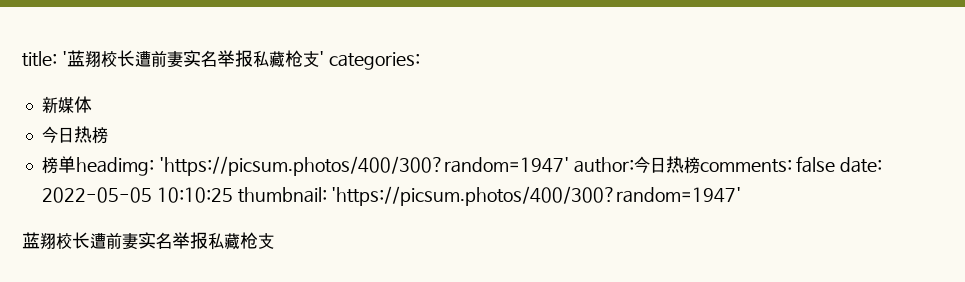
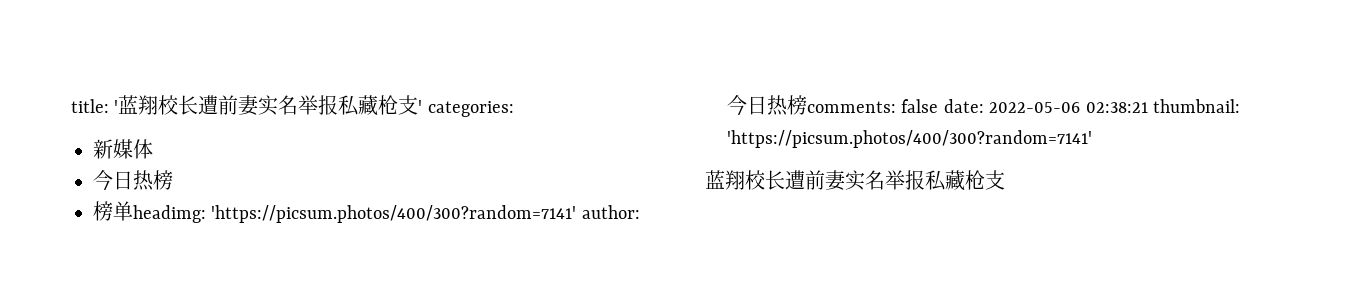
- 榜单headimg: 'https://picsum.photos/400/300?random=1947' author:今日热榜comments: false date: 2022-05-05 10:10:25 thumbnail: 'https://picsum.photos/400/300?random=1947'
+ 榜单headimg: 'https://picsum.photos/400/300?random=7141' author:今日热榜comments: false date: 2022-05-06 02:38:21 thumbnail: 'https://picsum.photos/400/300?random=7141'

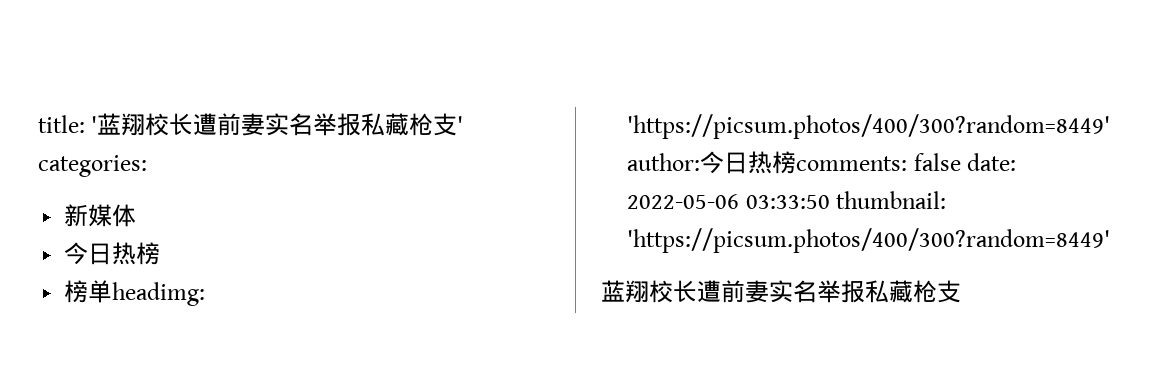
- 榜单headimg: 'https://picsum.photos/400/300?random=7141' author:今日热榜comments: false date: 2022-05-06 02:38:21 thumbnail: 'https://picsum.photos/400/300?random=7141'
+ 榜单headimg: 'https://picsum.photos/400/300?random=8449' author:今日热榜comments: false date: 2022-05-06 03:33:50 thumbnail: 'https://picsum.photos/400/300?random=8449'

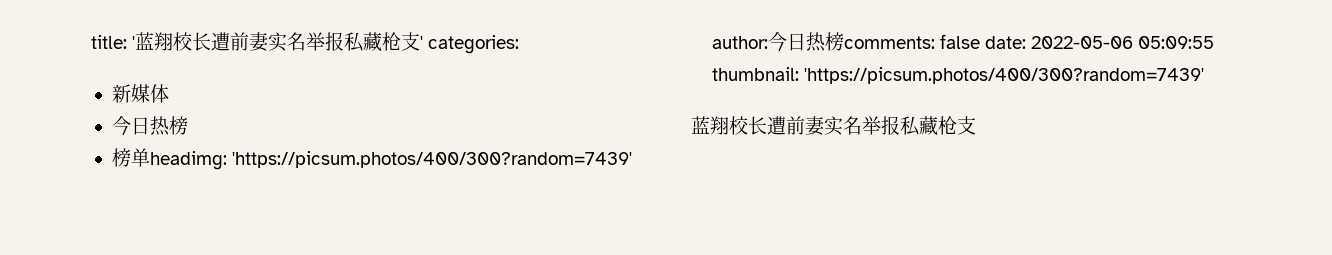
- 榜单headimg: 'https://picsum.photos/400/300?random=8449' author:今日热榜comments: false date: 2022-05-06 03:33:50 thumbnail: 'https://picsum.photos/400/300?random=8449'
+ 榜单headimg: 'https://picsum.photos/400/300?random=7439' author:今日热榜comments: false date: 2022-05-06 05:09:55 thumbnail: 'https://picsum.photos/400/300?random=7439'

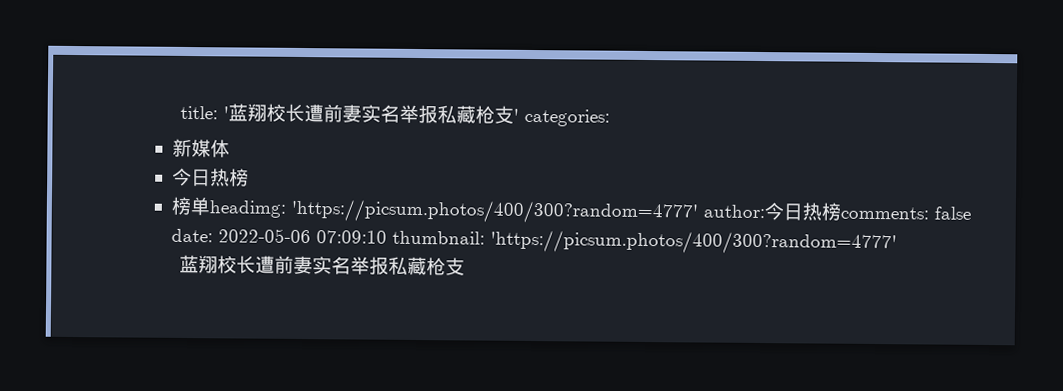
- 榜单headimg: 'https://picsum.photos/400/300?random=7439' author:今日热榜comments: false date: 2022-05-06 05:09:55 thumbnail: 'https://picsum.photos/400/300?random=7439'
+ 榜单headimg: 'https://picsum.photos/400/300?random=4777' author:今日热榜comments: false date: 2022-05-06 07:09:10 thumbnail: 'https://picsum.photos/400/300?random=4777'

